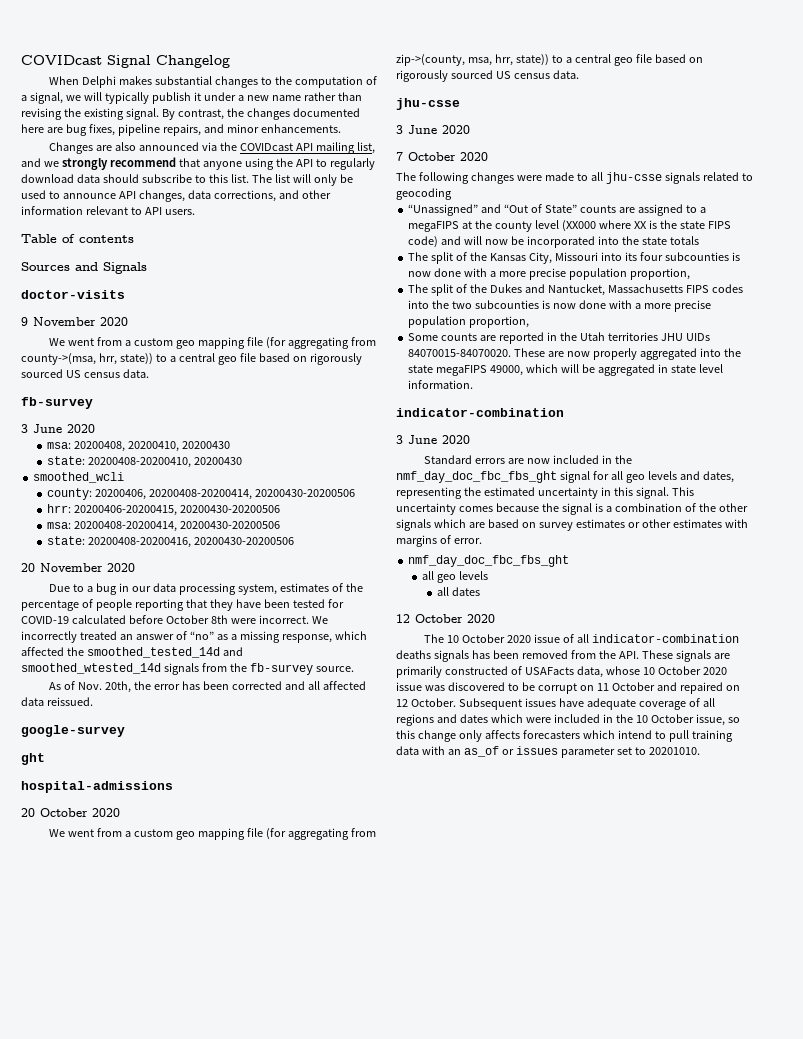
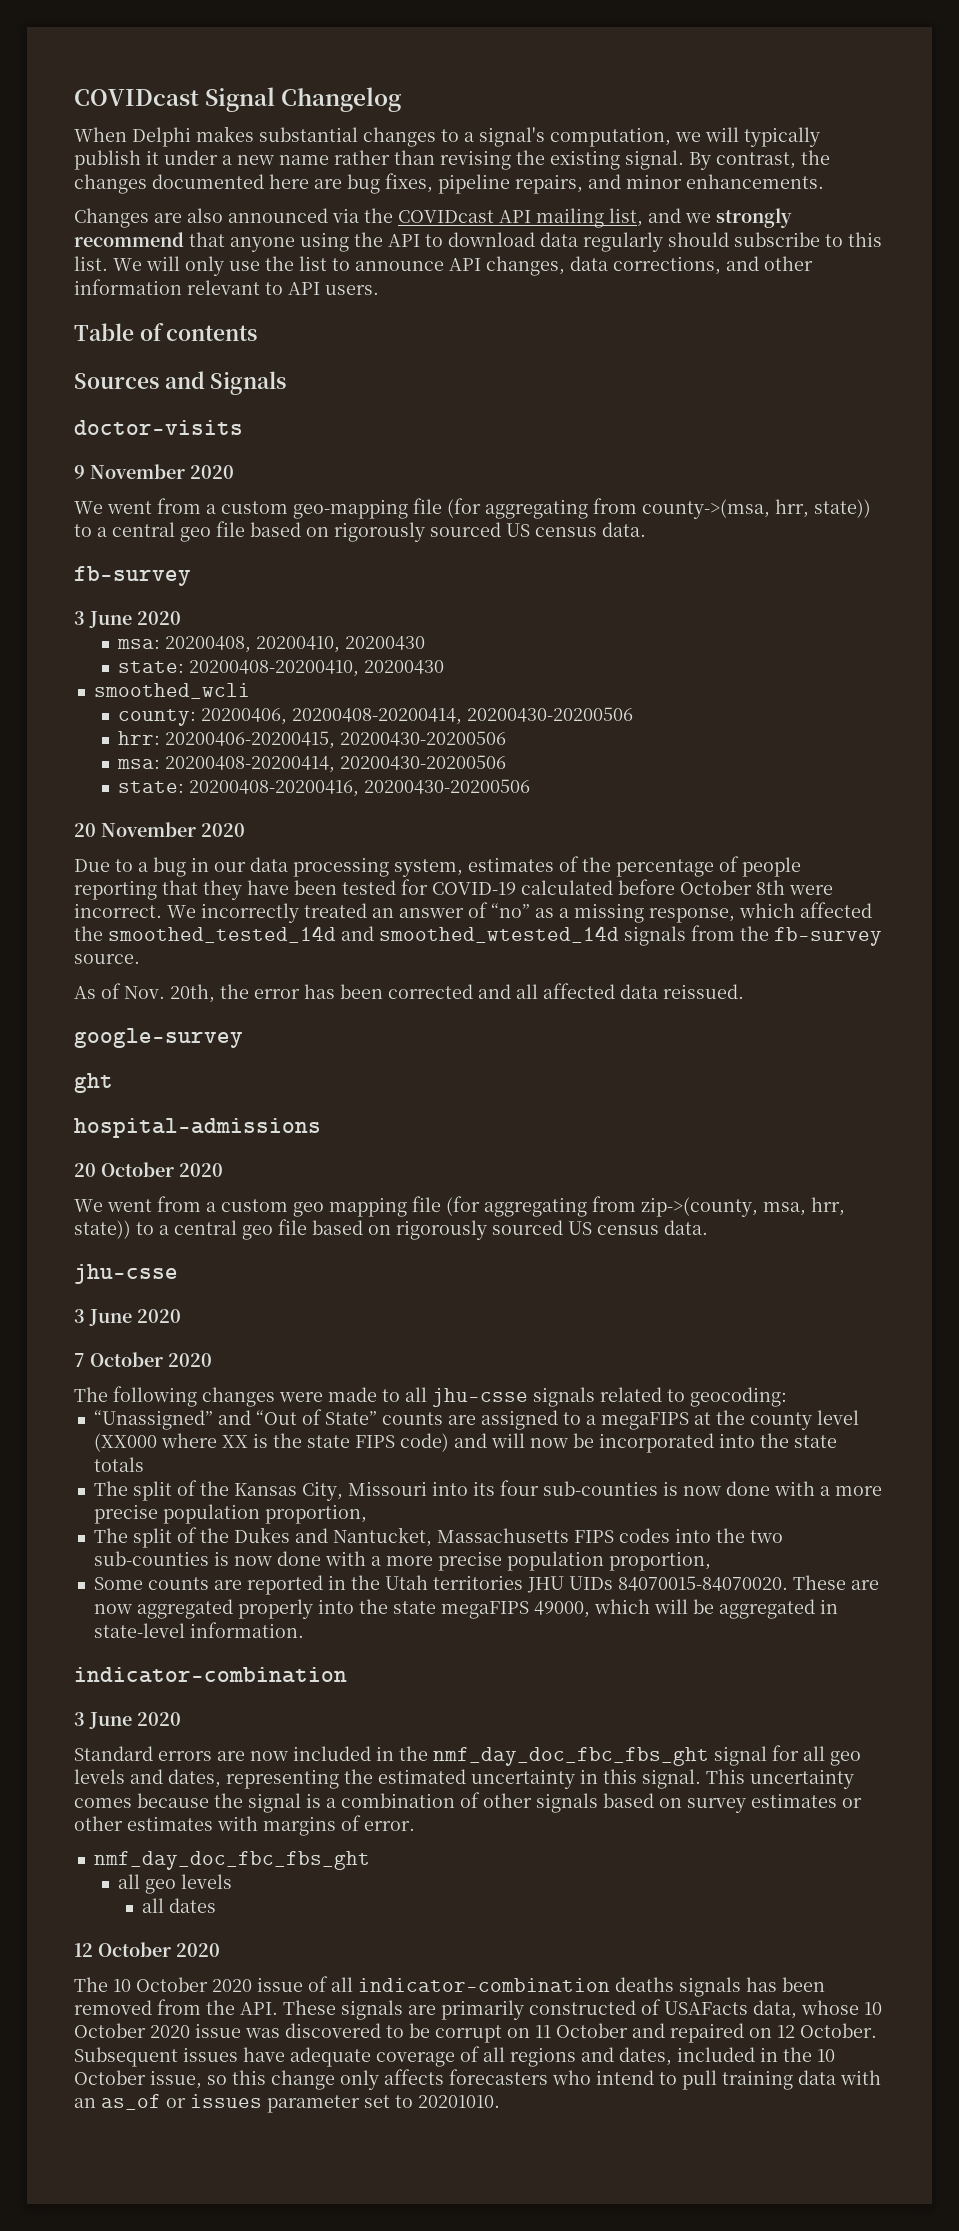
- When Delphi makes substantial changes to the computation of a signal, we will typically publish it under a new name rather than revising the existing signal.
+ When Delphi makes substantial changes to a signal's computation, we will typically publish it under a new name rather than revising the existing signal.
- Changes are also announced via the COVIDcast API mailing list, and we strongly recommend that anyone using the API to regularly download data should subscribe to this list.
+ Changes are also announced via the COVIDcast API mailing list, and we strongly recommend that anyone using the API to download data regularly should subscribe to this list.
- The list will only be used to announce API changes, data corrections, and other information relevant to API users.
+ We will only use the list to announce API changes, data corrections, and other information relevant to API users.
- We went from a custom geo mapping file (for aggregating from county->(msa, hrr, state)) to a central geo file based on rigorously sourced US census data.
+ We went from a custom geo-mapping file (for aggregating from county->(msa, hrr, state)) to a central geo file based on rigorously sourced US census data.
- The following changes were made to all jhu-csse signals related to geocoding
+ The following changes were made to all jhu-csse signals related to geocoding:
- The split of the Kansas City, Missouri into its four subcounties is now done with a more precise population proportion,
+ The split of the Kansas City, Missouri into its four sub-counties is now done with a more precise population proportion,
- The split of the Dukes and Nantucket, Massachusetts FIPS codes into the two subcounties is now done with a more precise population proportion,
+ The split of the Dukes and Nantucket, Massachusetts FIPS codes into the two sub-counties is now done with a more precise population proportion,
- These are now properly aggregated into the state megaFIPS 49000, which will be aggregated in state level information.
+ These are now aggregated properly into the state megaFIPS 49000, which will be aggregated in state-level information.
- This uncertainty comes because the signal is a combination of the other signals which are based on survey estimates or other estimates with margins of error.
+ This uncertainty comes because the signal is a combination of other signals based on survey estimates or other estimates with margins of error.
- Subsequent issues have adequate coverage of all regions and dates which were included in the 10 October issue, so this change only affects forecasters which intend to pull training data with an as_of or issues parameter set to 20201010.
+ Subsequent issues have adequate coverage of all regions and dates, included in the 10 October issue, so this change only affects forecasters who intend to pull training data with an as_of or issues parameter set to 20201010.

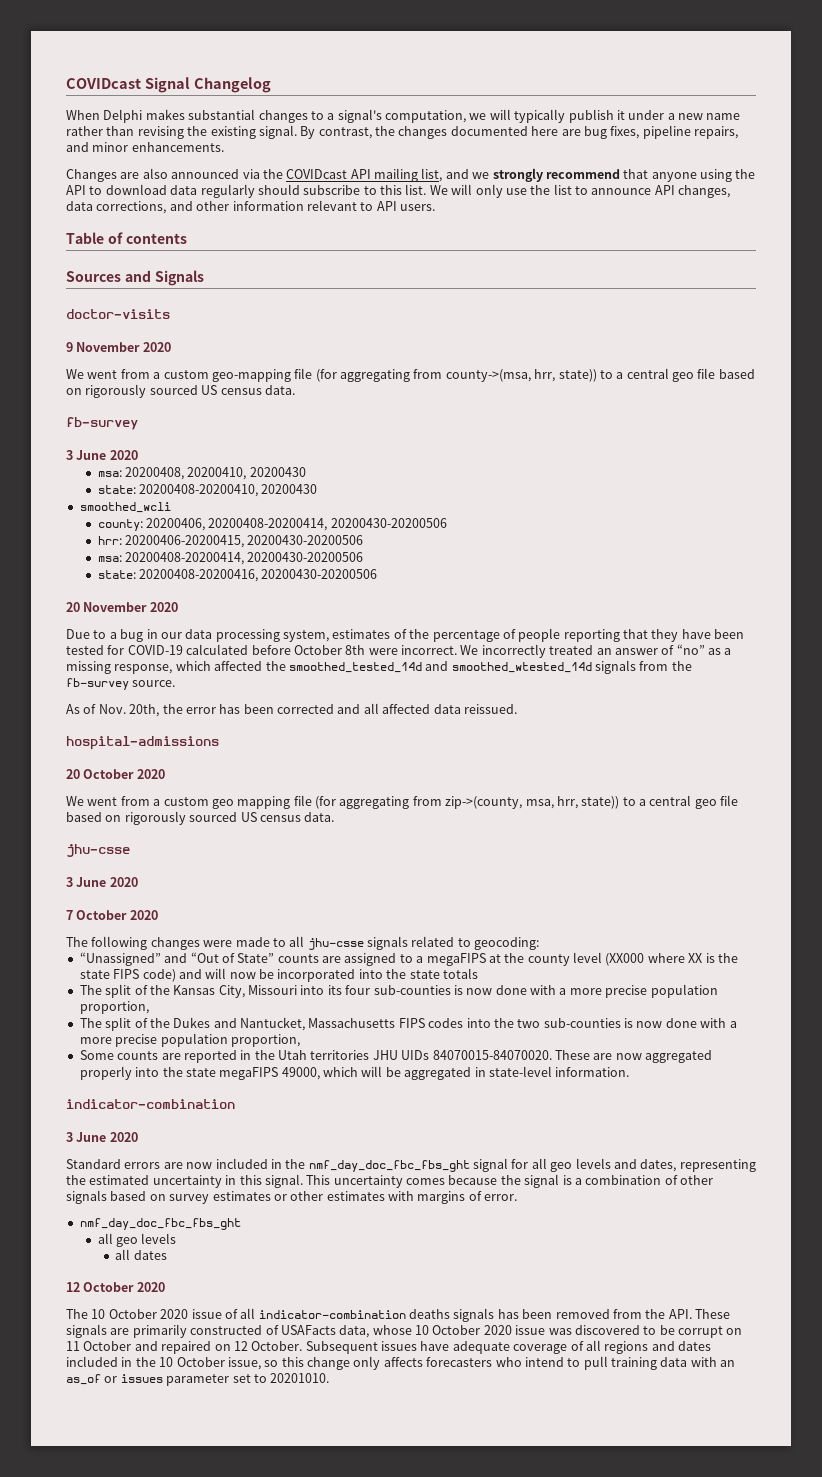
- google-survey
- ght
- Subsequent issues have adequate coverage of all regions and dates, included in the 10 October issue, so this change only affects forecasters who intend to pull training data with an as_of or issues parameter set to 20201010.
+ Subsequent issues have adequate coverage of all regions and dates included in the 10 October issue, so this change only affects forecasters who intend to pull training data with an as_of or issues parameter set to 20201010.

